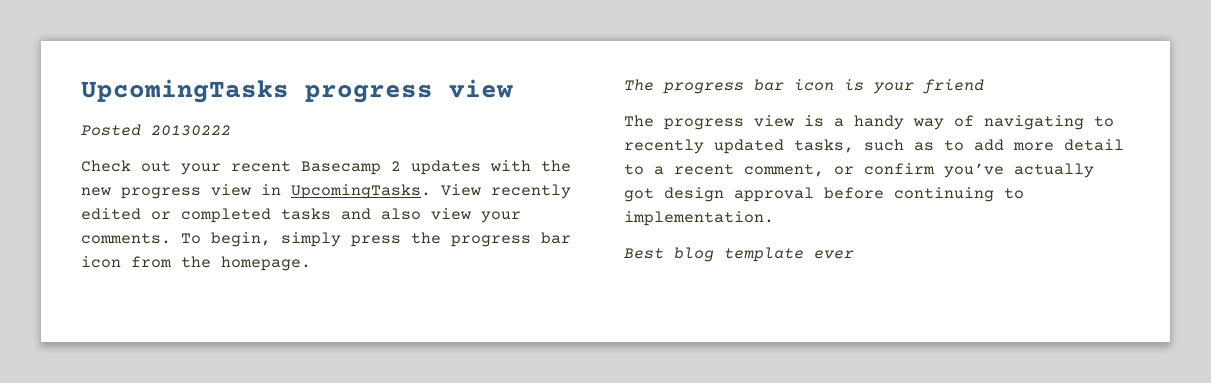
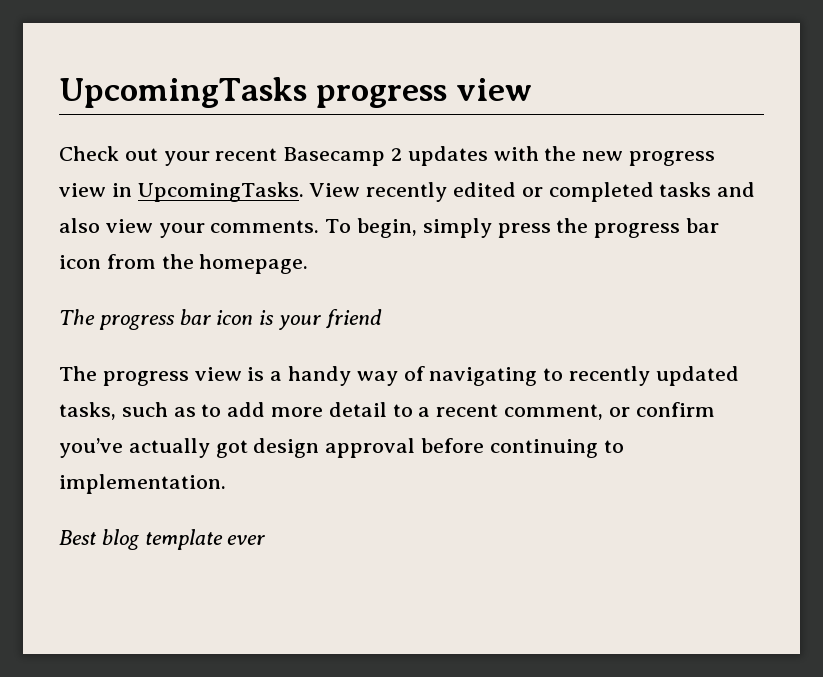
- Posted 20130222

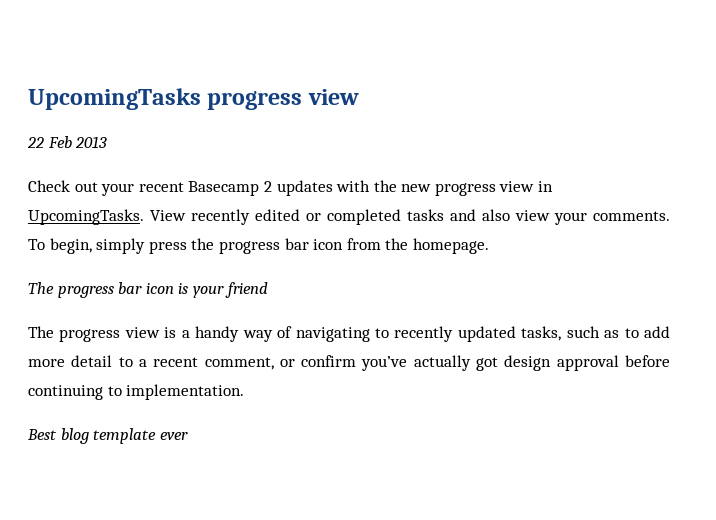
+ 22 Feb 2013

